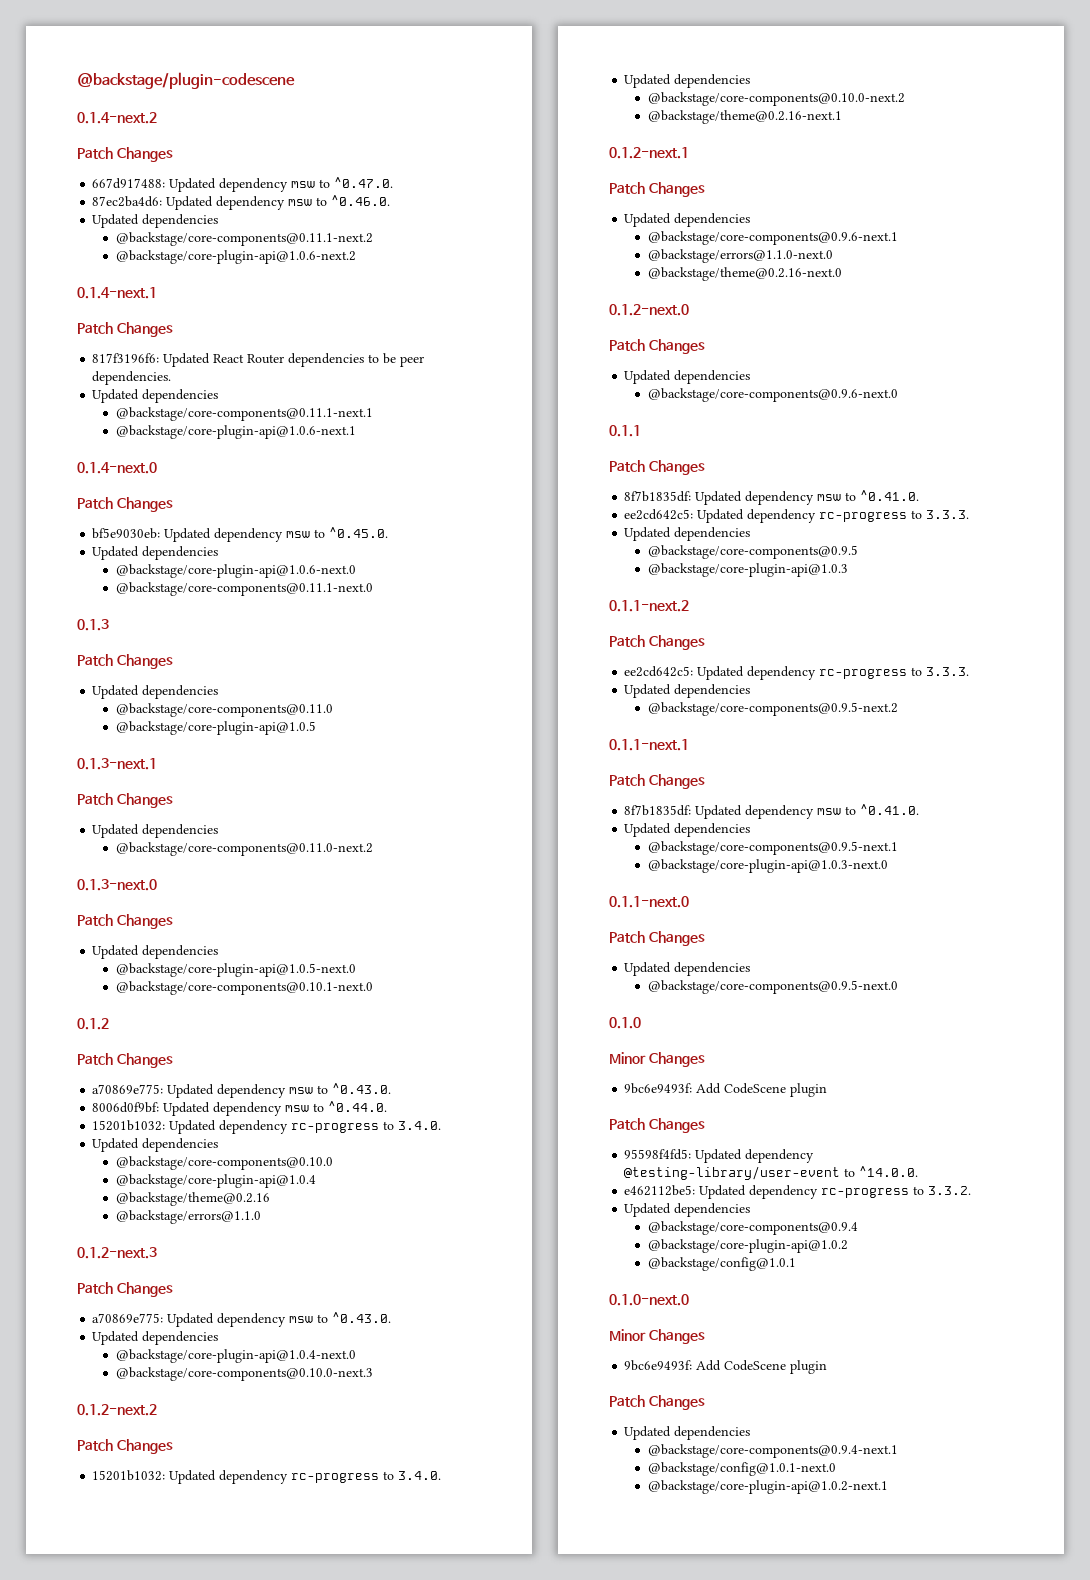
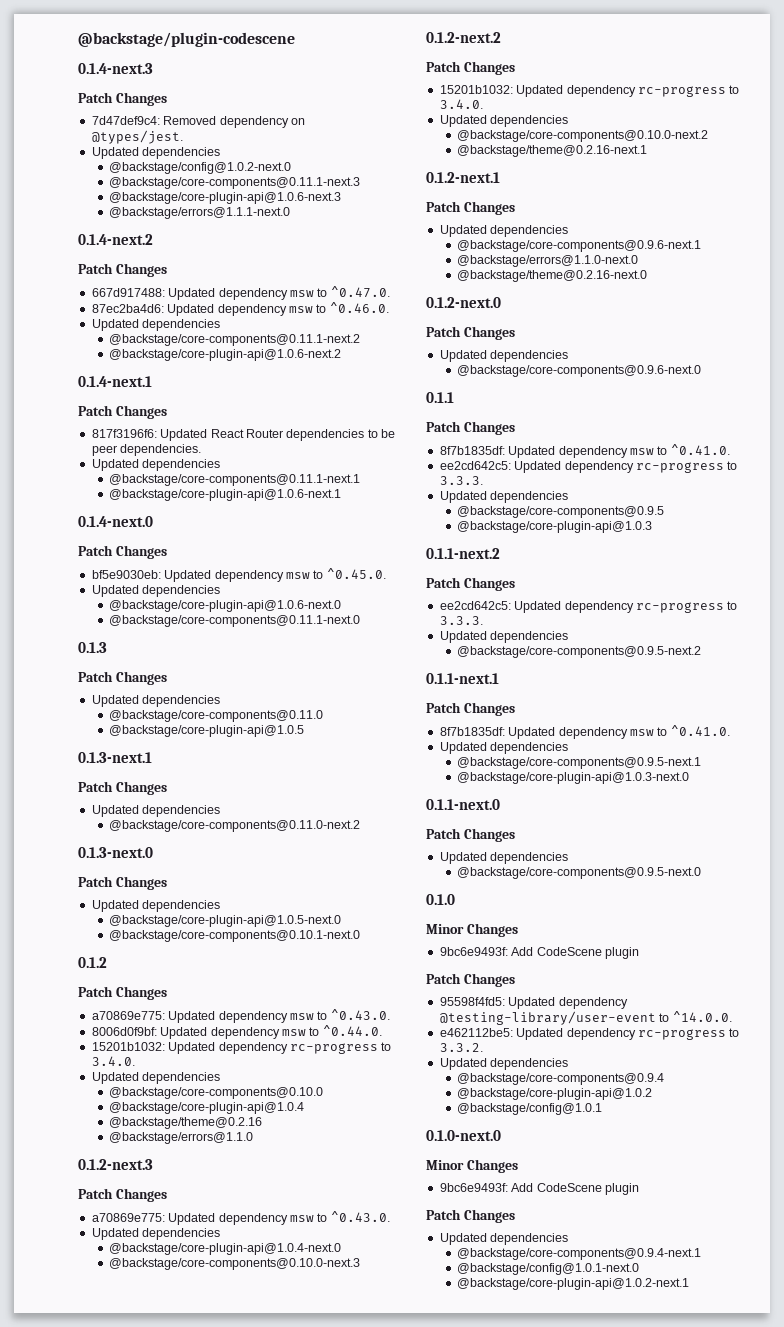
+ 0.1.4-next.3
+ Patch Changes
+ 7d47def9c4: Removed dependency on @types/jest.
+ Updated dependencies
+ @backstage/config@1.0.2-next.0
+ @backstage/core-components@0.11.1-next.3
+ @backstage/core-plugin-api@1.0.6-next.3
+ @backstage/errors@1.1.1-next.0

